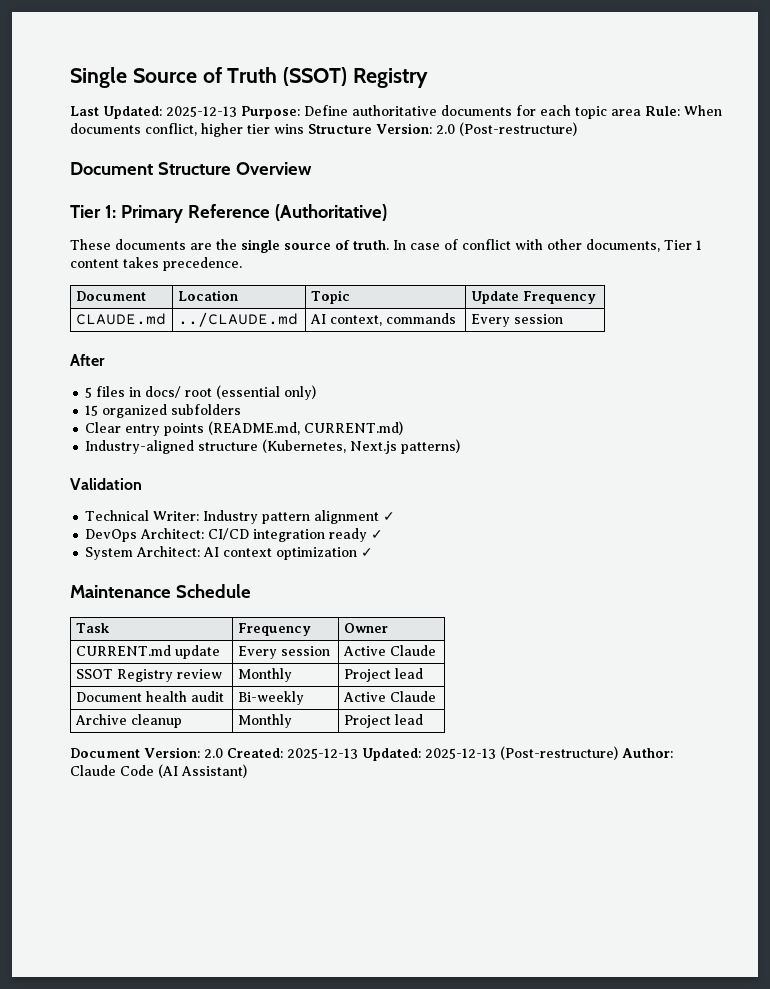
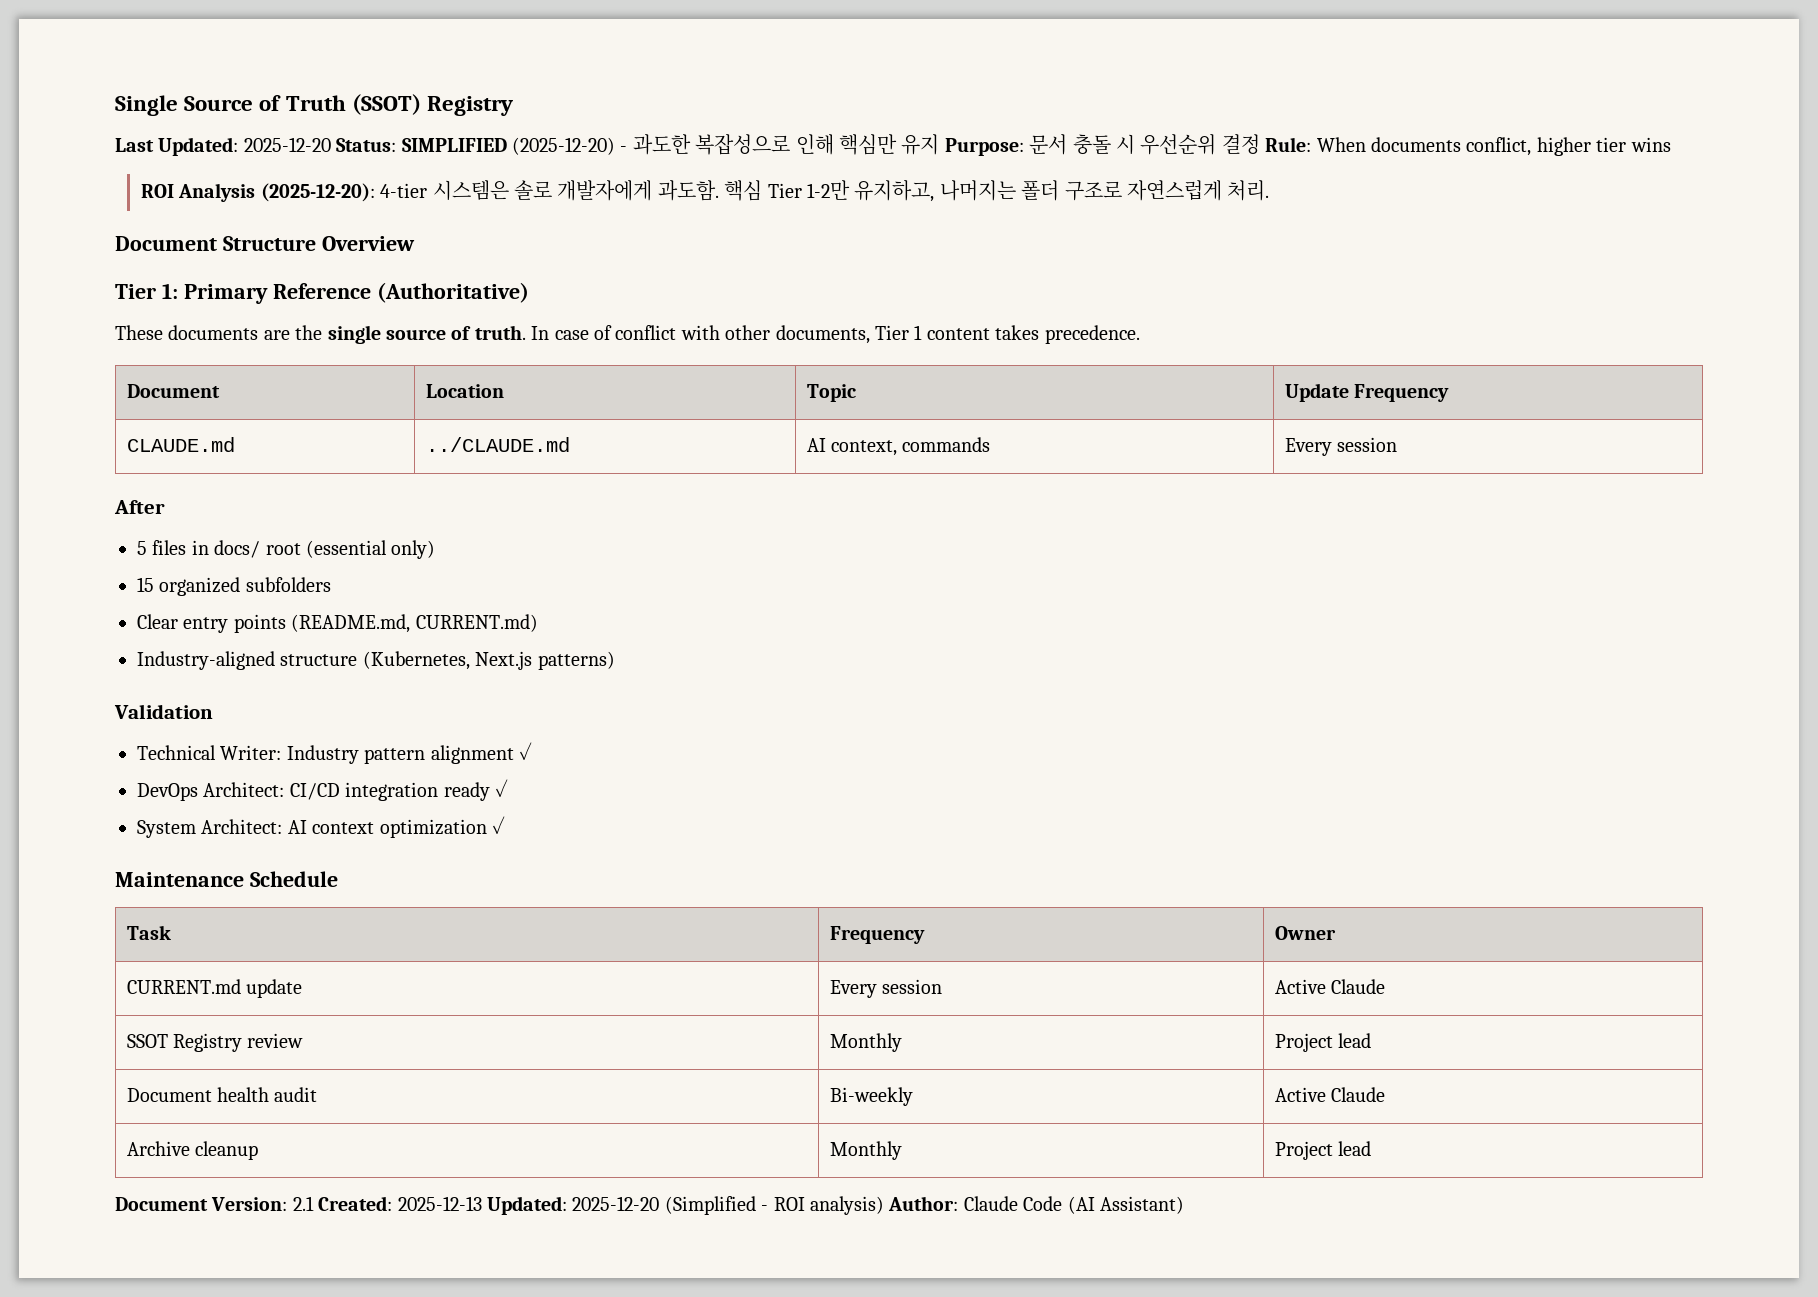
- Last Updated: 2025-12-13 Purpose: Define authoritative documents for each topic area Rule: When documents conflict, higher tier wins Structure Version: 2.0 (Post-restructure)
+ Last Updated: 2025-12-20 Status: SIMPLIFIED (2025-12-20) - 과도한 복잡성으로 인해 핵심만 유지 Purpose: 문서 충돌 시 우선순위 결정 Rule: When documents conflict, higher tier wins
+ ROI Analysis (2025-12-20): 4-tier 시스템은 솔로 개발자에게 과도함. 핵심 Tier 1-2만 유지하고, 나머지는 폴더 구조로 자연스럽게 처리.
- Document Version: 2.0 Created: 2025-12-13 Updated: 2025-12-13 (Post-restructure) Author: Claude Code (AI Assistant)
+ Document Version: 2.1 Created: 2025-12-13 Updated: 2025-12-20 (Simplified - ROI analysis) Author: Claude Code (AI Assistant)

